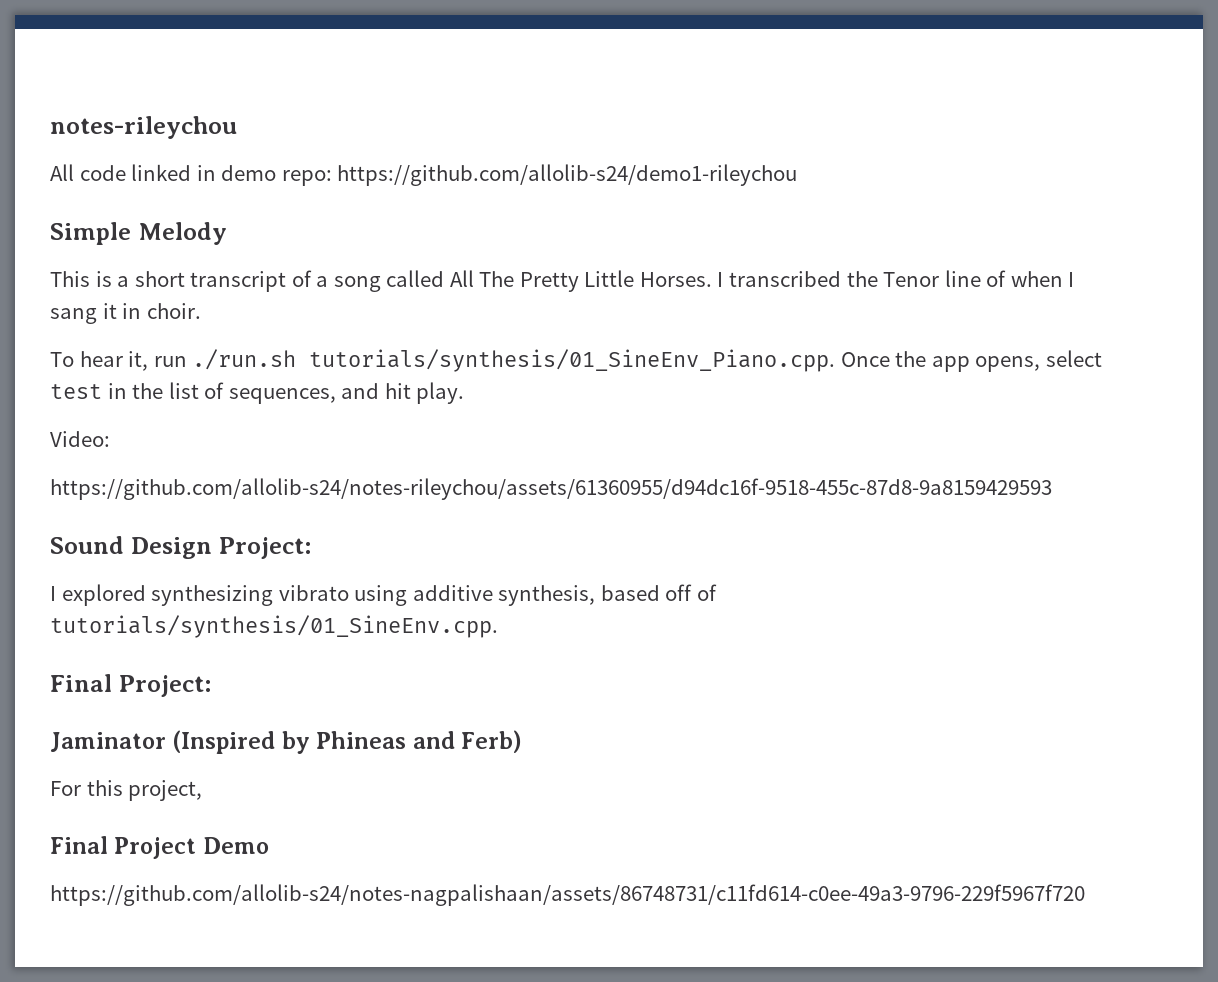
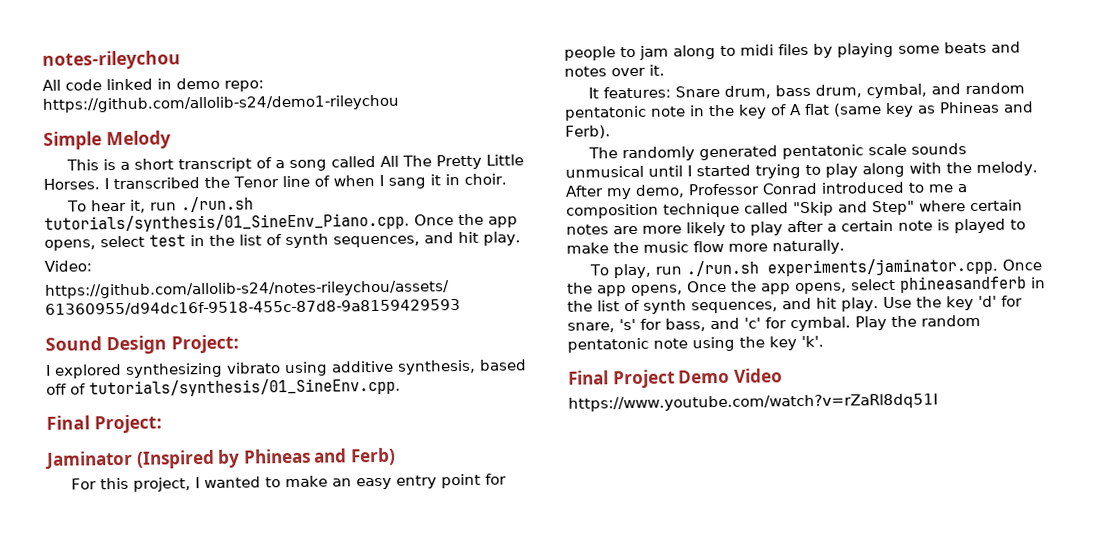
- To hear it, run ./run.sh tutorials/synthesis/01_SineEnv_Piano.cpp. Once the app opens, select test in the list of sequences, and hit play.
+ To hear it, run ./run.sh tutorials/synthesis/01_SineEnv_Piano.cpp. Once the app opens, select test in the list of synth sequences, and hit play.
- For this project,
+ For this project, I wanted to make an easy entry point for people to jam along to midi files by playing some beats and notes over it.
+ It features: Snare drum, bass drum, cymbal, and random pentatonic note in the key of A flat (same key as Phineas and Ferb).
+ The randomly generated pentatonic scale sounds unmusical until I started trying to play along with the melody. After my demo, Professor Conrad introduced to me a composition technique called "Skip and Step" where certain notes are more likely to play after a certain note is played to make the music flow more naturally.
+ To play, run ./run.sh experiments/jaminator.cpp. Once the app opens, Once the app opens, select phineasandferb in the list of synth sequences, and hit play. Use the key 'd' for snare, 's' for bass, and 'c' for cymbal. Play the random pentatonic note using the key 'k'.
- Final Project Demo
- https://github.com/allolib-s24/notes-nagpalishaan/assets/86748731/c11fd614-c0ee-49a3-9796-229f5967f720
+ Final Project Demo Video
+ https://www.youtube.com/watch?v=rZaRl8dq51I

